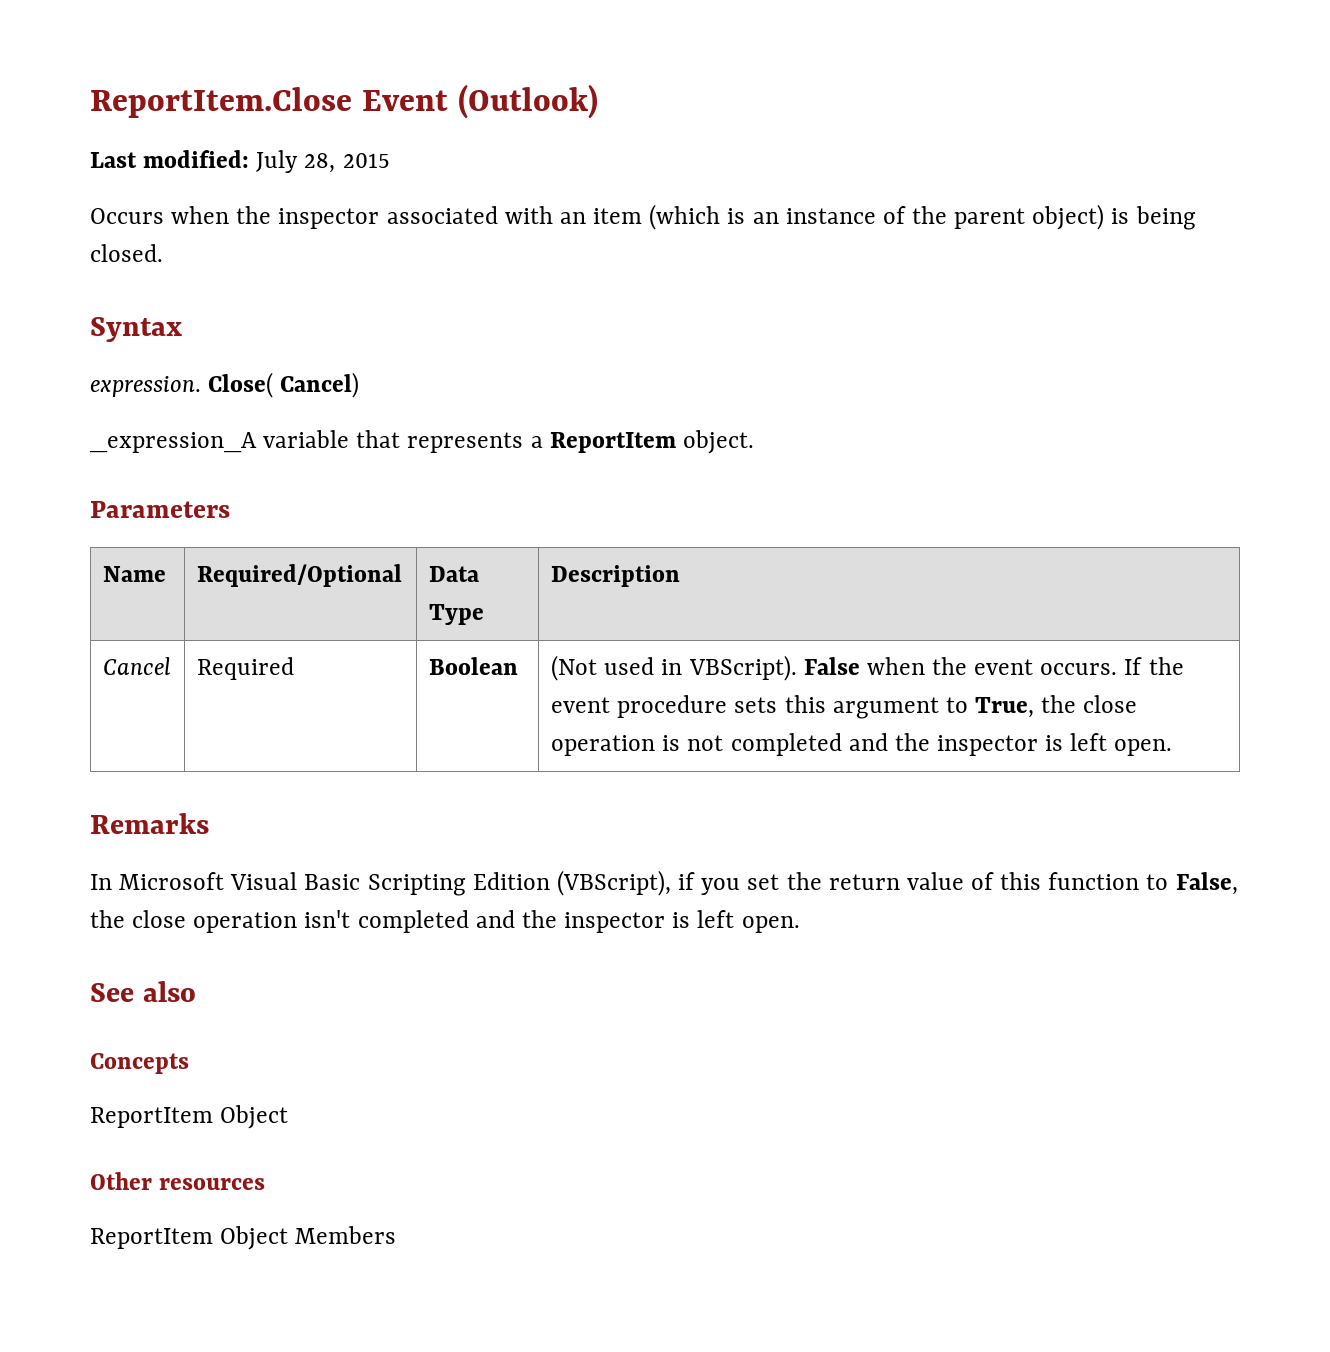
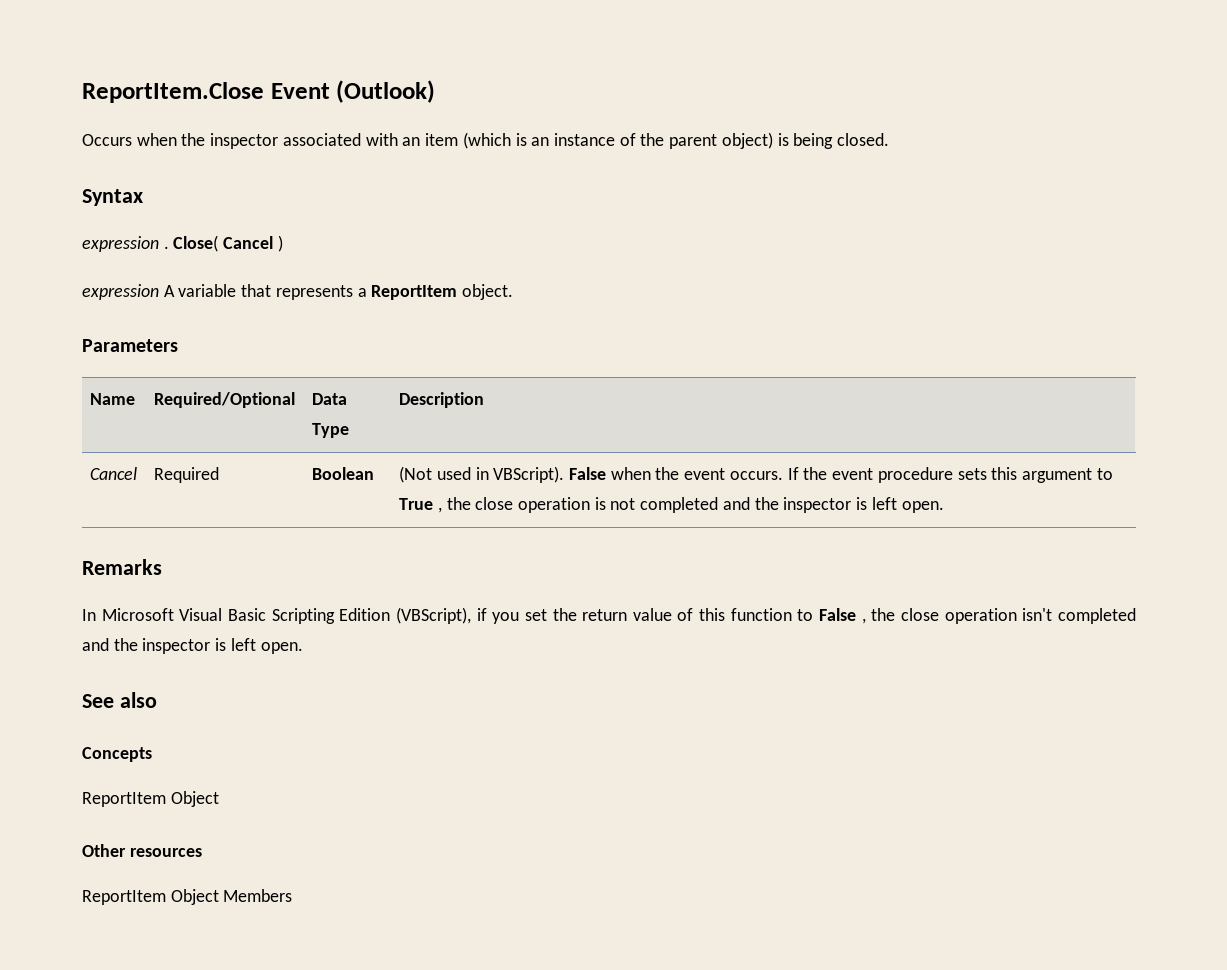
- Last modified: July 28, 2015
- expression. Close( Cancel)
- _expression_A variable that represents a ReportItem object.
+ expression . Close( Cancel )
+ expression A variable that represents a ReportItem object.
- Cancel | Required | Boolean | (Not used in VBScript). False when the event occurs. If the event procedure sets this argument to True, the close operation is not completed and the inspector is left open.
+ Cancel | Required | Boolean | (Not used in VBScript). False when the event occurs. If the event procedure sets this argument to True , the close operation is not completed and the inspector is left open.
- In Microsoft Visual Basic Scripting Edition (VBScript), if you set the return value of this function to False, the close operation isn't completed and the inspector is left open.
+ In Microsoft Visual Basic Scripting Edition (VBScript), if you set the return value of this function to False , the close operation isn't completed and the inspector is left open.

